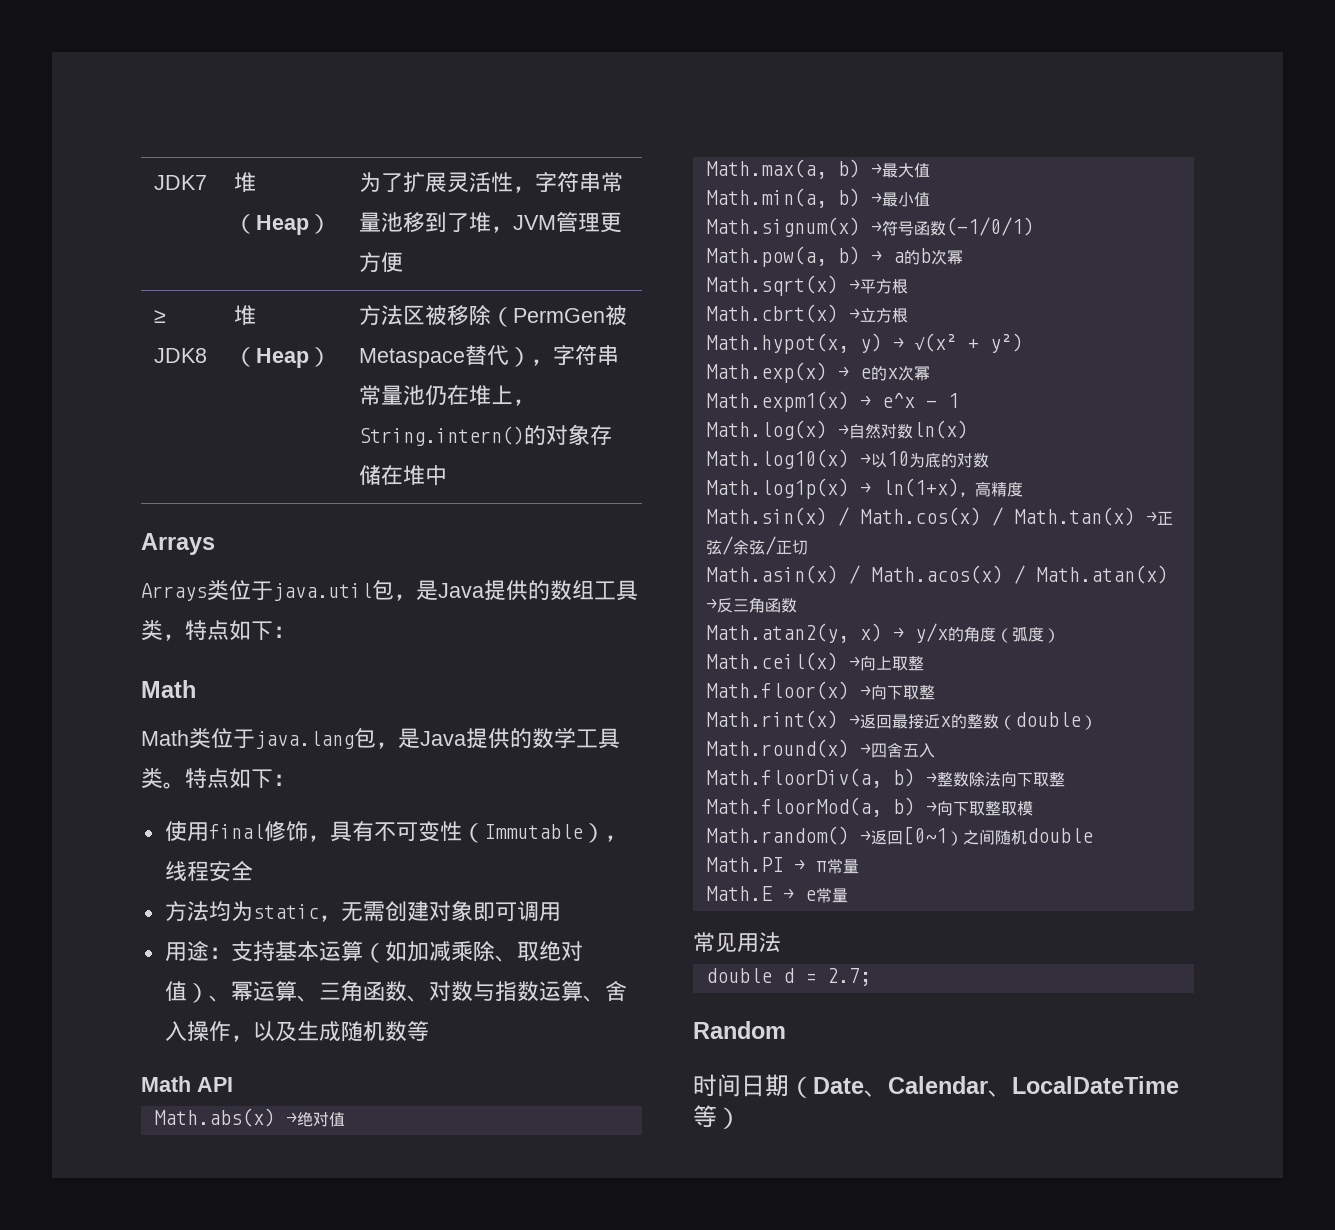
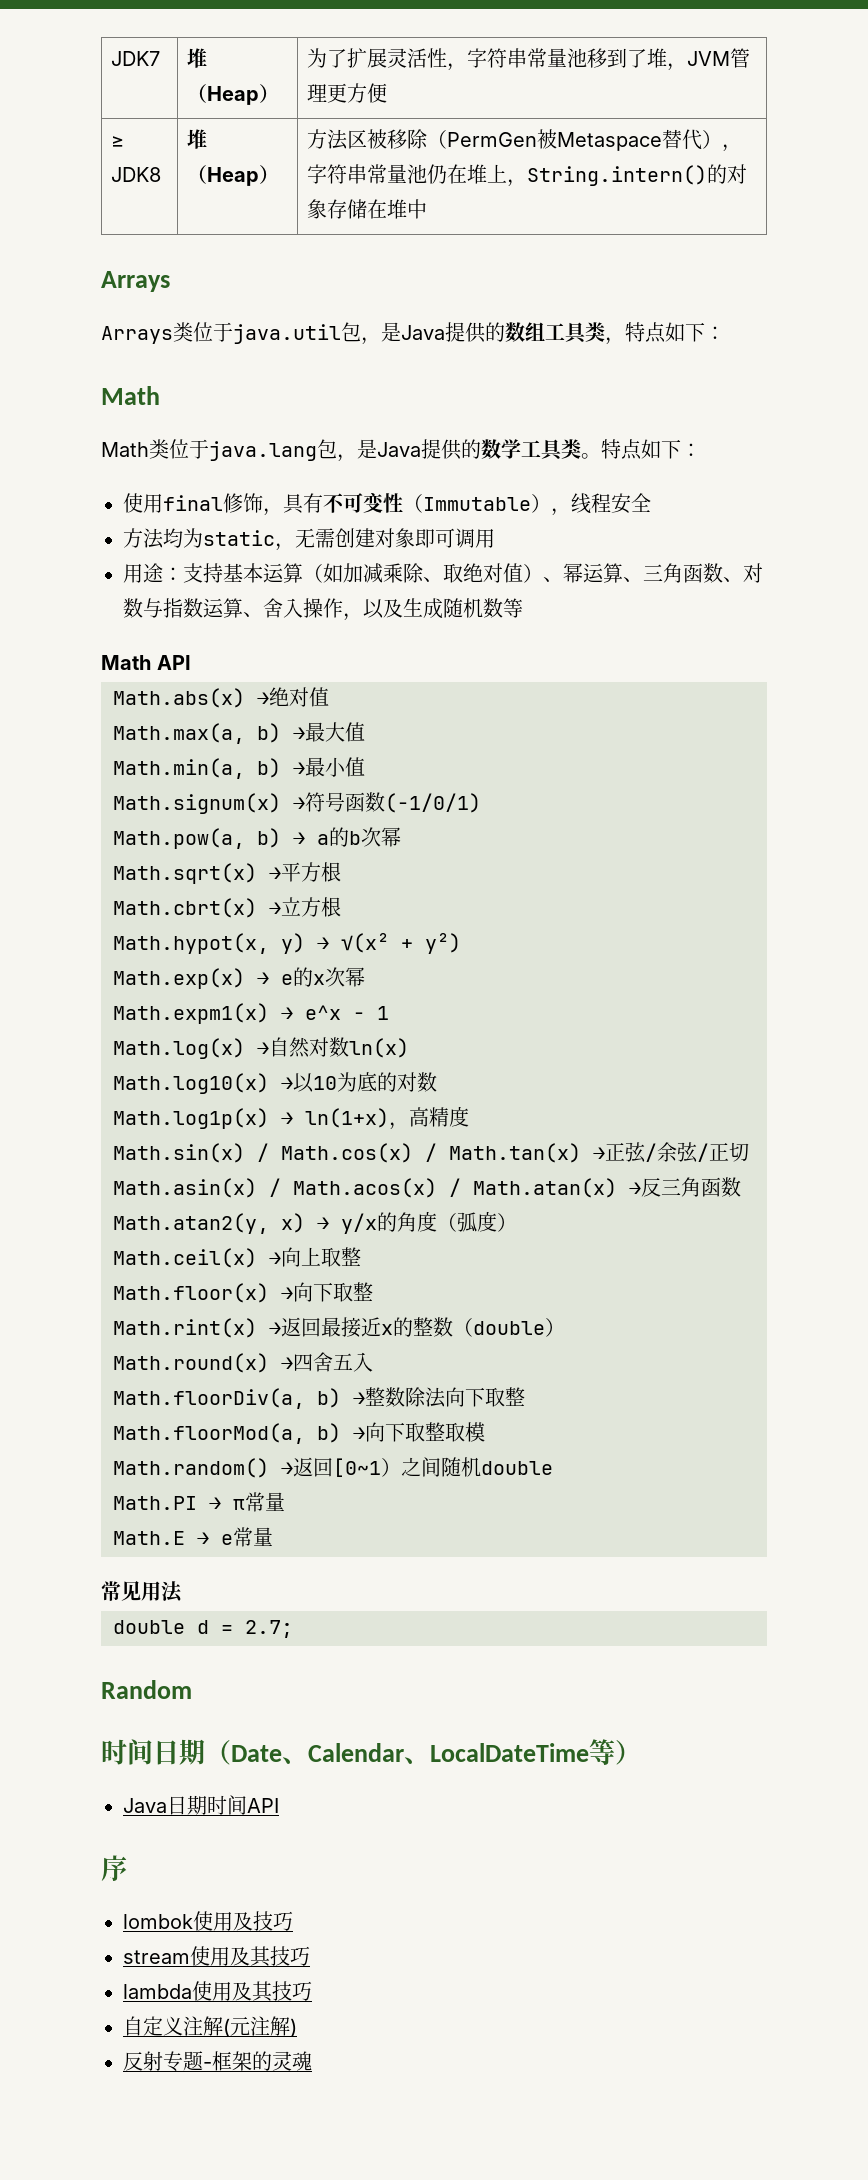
+ Java日期时间API
+ 序
+ lombok使用及技巧
+ stream使用及其技巧
+ lambda使用及其技巧
+ 自定义注解(元注解)
+ 反射专题-框架的灵魂

